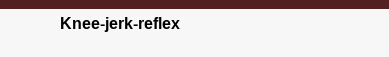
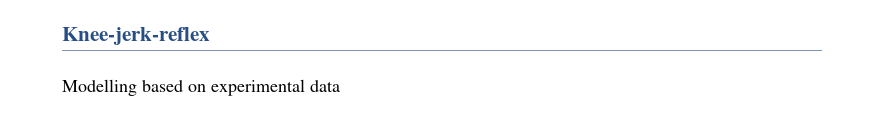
+ Modelling based on experimental data

